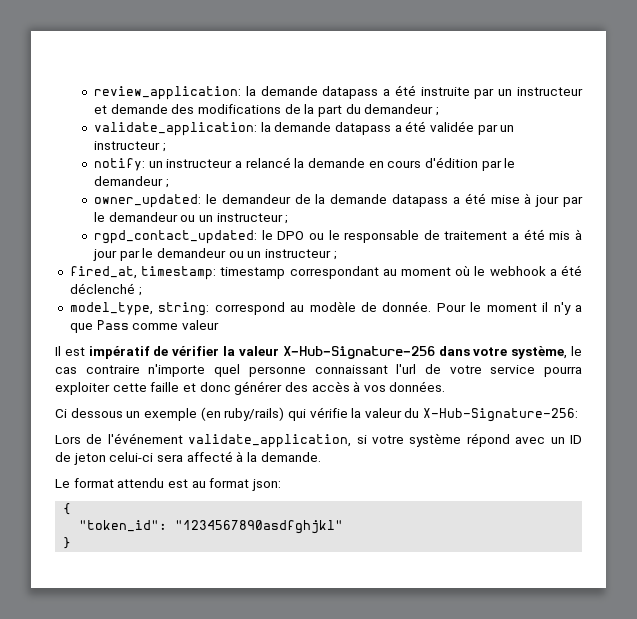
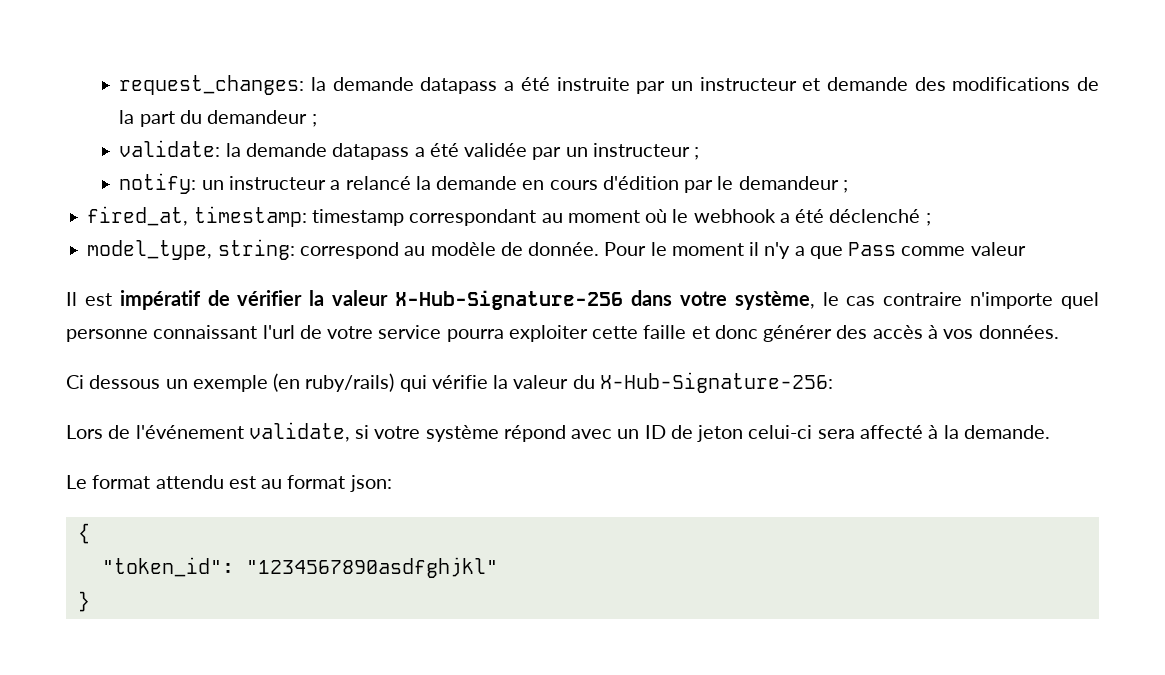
- review_application: la demande datapass a été instruite par un instructeur et demande des modifications de la part du demandeur ;
+ request_changes: la demande datapass a été instruite par un instructeur et demande des modifications de la part du demandeur ;
- validate_application: la demande datapass a été validée par un instructeur ;
+ validate: la demande datapass a été validée par un instructeur ;
- owner_updated: le demandeur de la demande datapass a été mise à jour par le demandeur ou un instructeur ;
- rgpd_contact_updated: le DPO ou le responsable de traitement a été mis à jour par le demandeur ou un instructeur ;
- Lors de l'événement validate_application, si votre système répond avec un ID de jeton celui-ci sera affecté à la demande.
+ Lors de l'événement validate, si votre système répond avec un ID de jeton celui-ci sera affecté à la demande.

